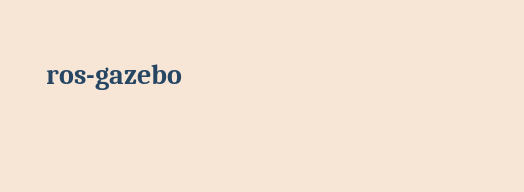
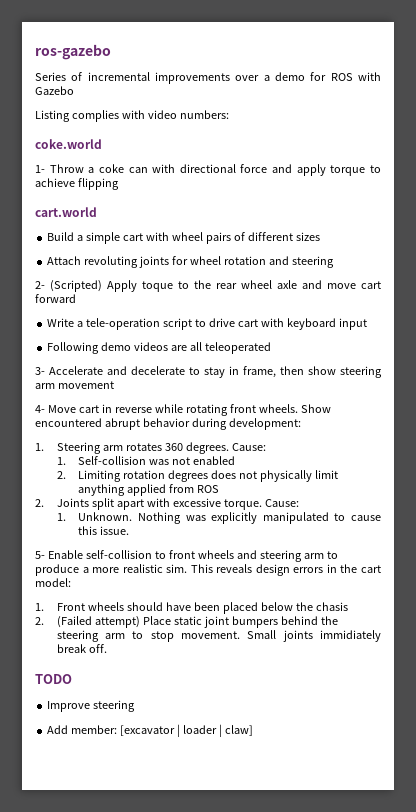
+ Series of incremental improvements over a demo for ROS with Gazebo
+ Listing complies with video numbers:
+ coke.world
+ 1- Throw a coke can with directional force and apply torque to achieve flipping
+ cart.world
+ Build a simple cart with wheel pairs of different sizes
+ Attach revoluting joints for wheel rotation and steering
+ 2- (Scripted) Apply toque to the rear wheel axle and move cart forward
+ Write a tele-operation script to drive cart with keyboard input
+ Following demo videos are all teleoperated
+ 3- Accelerate and decelerate to stay in frame, then show steering arm movement
+ 4- Move cart in reverse while rotating front wheels. Show encountered abrupt behavior during development:
+ 1. Steering arm rotates 360 degrees. Cause:
+ 1. Self-collision was not enabled
+ 2. Limiting rotation degrees does not physically limit anything applied from ROS
+ 2. Joints split apart with excessive torque. Cause:
+ 1. Unknown. Nothing was explicitly manipulated to cause this issue.
+ 5- Enable self-collision to front wheels and steering arm to produce a more realistic sim. This reveals design errors in the cart model:
+ 1. Front wheels should have been placed below the chasis
+ 2. (Failed attempt) Place static joint bumpers behind the steering arm to stop movement. Small joints immidiately break off.
+ TODO
+ Improve steering
+ Add member: [excavator | loader | claw]

